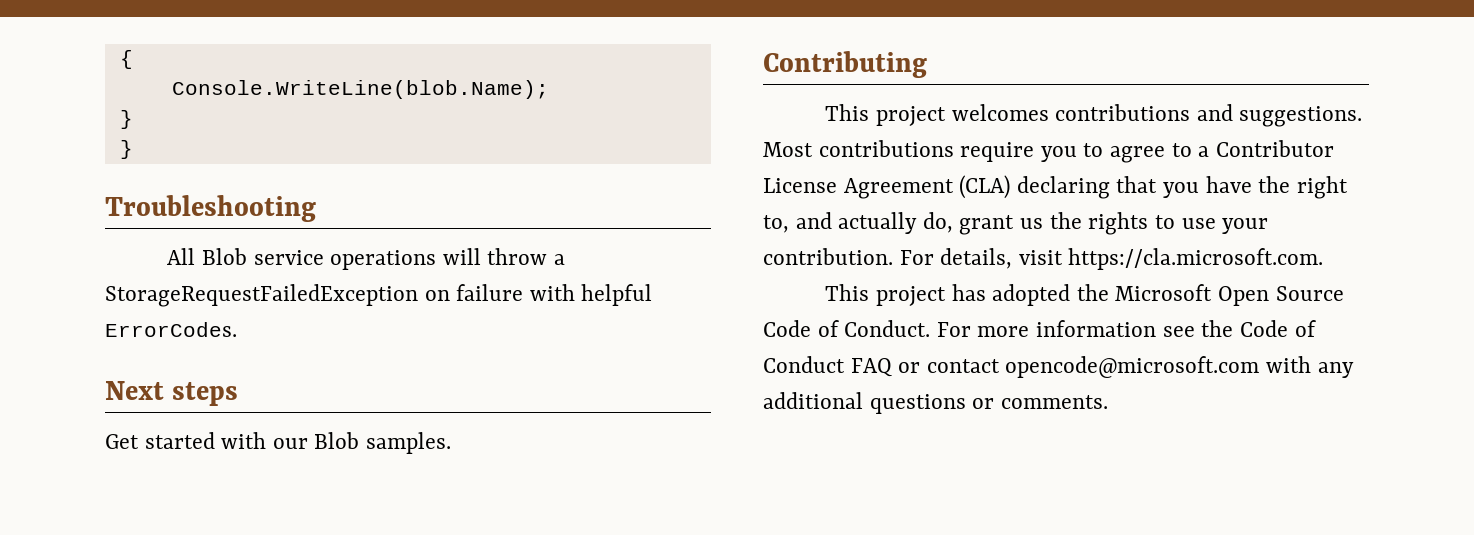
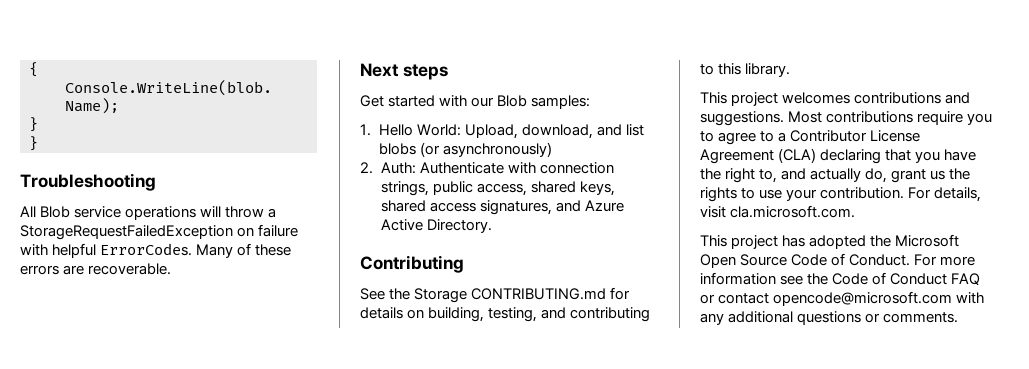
+ Many of these errors are recoverable.
- Get started with our Blob samples.
+ Get started with our Blob samples:
+ 1. Hello World: Upload, download, and list blobs (or asynchronously)
+ 2. Auth: Authenticate with connection strings, public access, shared keys, shared access signatures, and Azure Active Directory.
  Contributing
+ See the Storage CONTRIBUTING.md for details on building, testing, and contributing to this library.
- For details, visit https://cla.microsoft.com.
+ For details, visit cla.microsoft.com.

